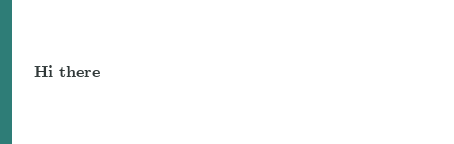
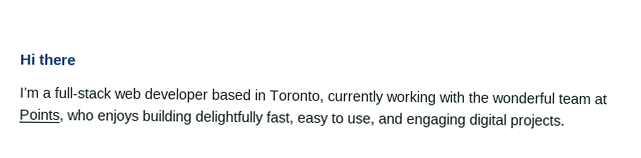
+ I’m a full-stack web developer based in Toronto, currently working with the wonderful team at Points, who enjoys building delightfully fast, easy to use, and engaging digital projects.

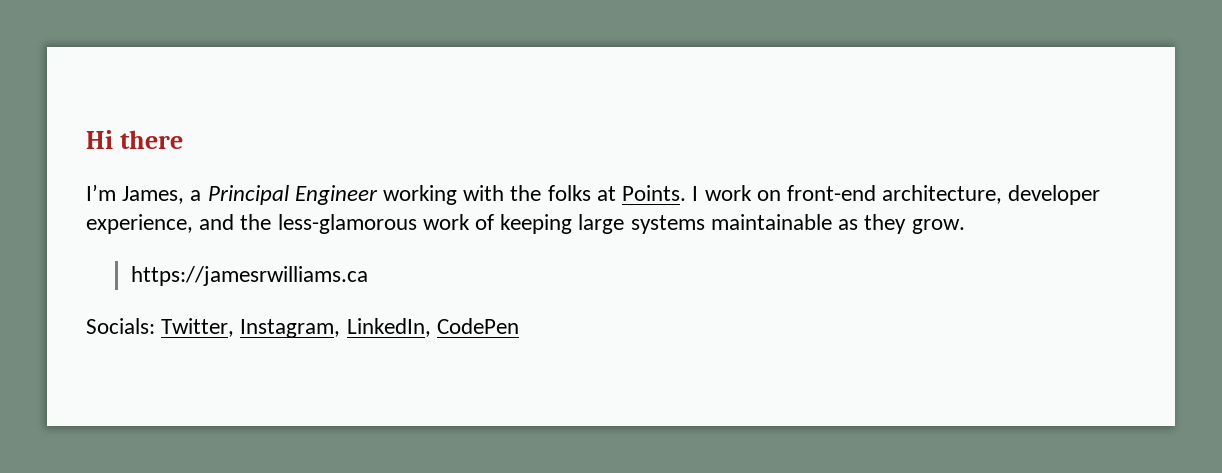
- I’m a full-stack web developer based in Toronto, currently working with the wonderful team at Points, who enjoys building delightfully fast, easy to use, and engaging digital projects.
+ I’m James, a Principal Engineer working with the folks at Points. I work on front-end architecture, developer experience, and the less-glamorous work of keeping large systems maintainable as they grow.
+ https://jamesrwilliams.ca
+ Socials: Twitter, Instagram, LinkedIn, CodePen

